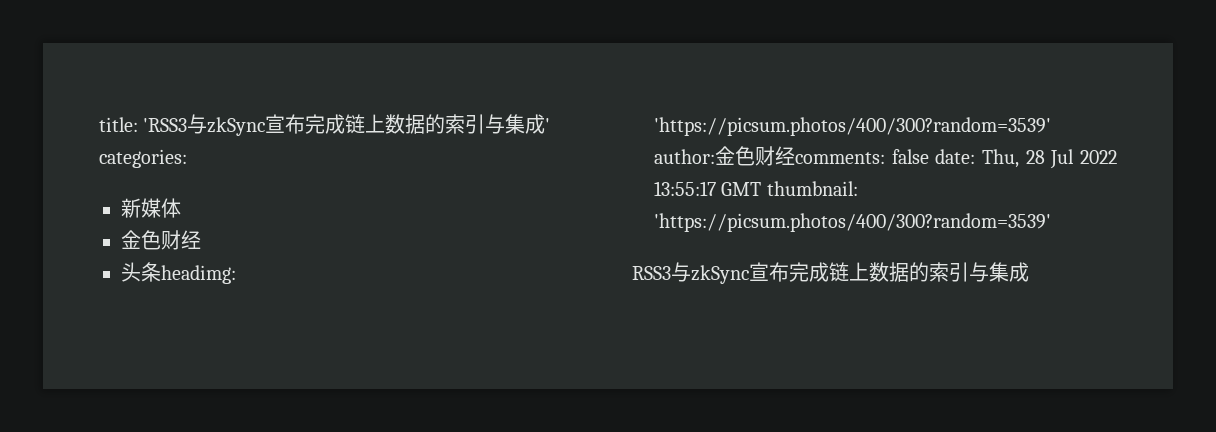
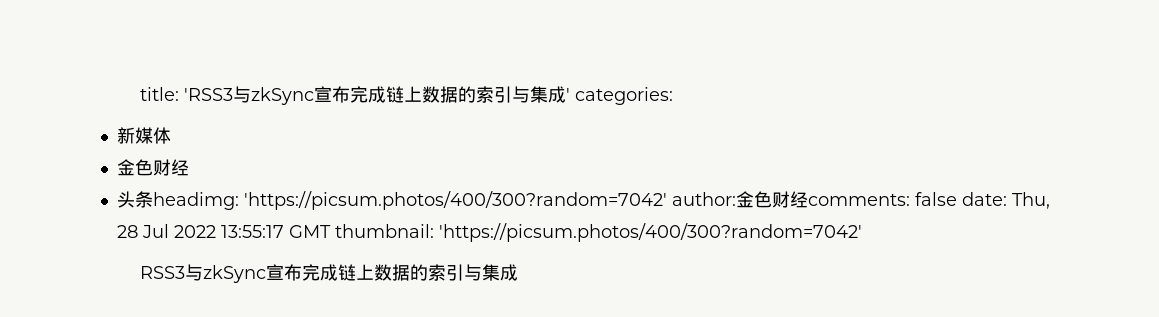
- 头条headimg: 'https://picsum.photos/400/300?random=3539' author:金色财经comments: false date: Thu, 28 Jul 2022 13:55:17 GMT thumbnail: 'https://picsum.photos/400/300?random=3539'
+ 头条headimg: 'https://picsum.photos/400/300?random=7042' author:金色财经comments: false date: Thu, 28 Jul 2022 13:55:17 GMT thumbnail: 'https://picsum.photos/400/300?random=7042'

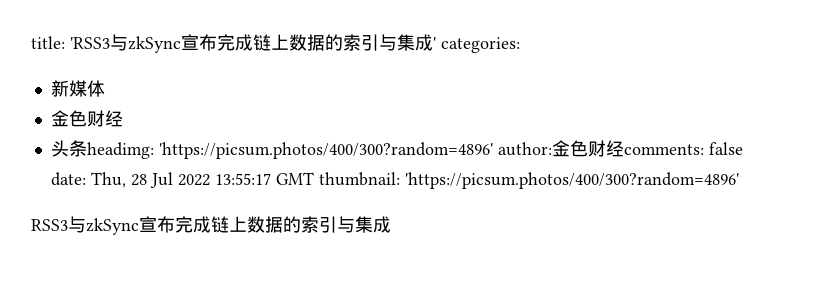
- 头条headimg: 'https://picsum.photos/400/300?random=7042' author:金色财经comments: false date: Thu, 28 Jul 2022 13:55:17 GMT thumbnail: 'https://picsum.photos/400/300?random=7042'
+ 头条headimg: 'https://picsum.photos/400/300?random=4896' author:金色财经comments: false date: Thu, 28 Jul 2022 13:55:17 GMT thumbnail: 'https://picsum.photos/400/300?random=4896'

